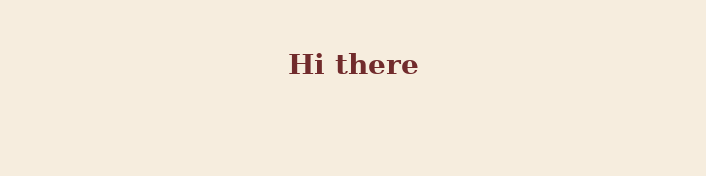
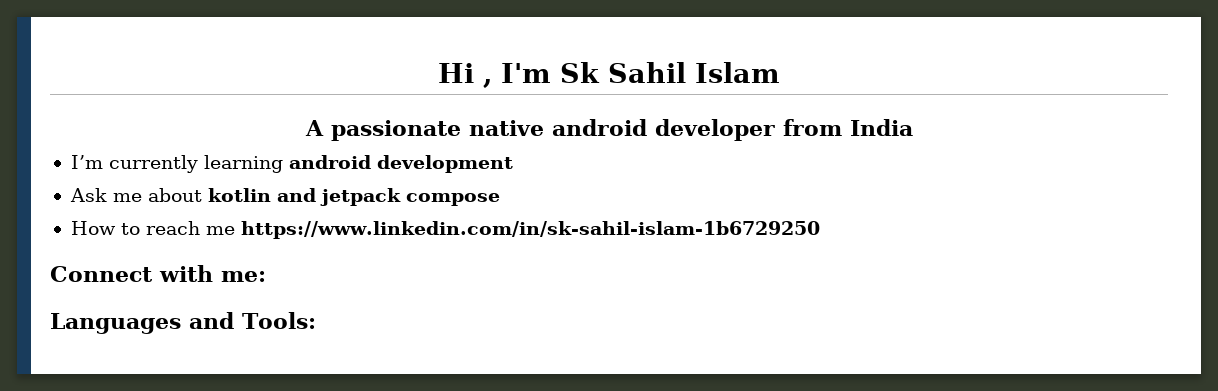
- Hi there
+ Hi , I'm Sk Sahil Islam
+ A passionate native android developer from India
+ I’m currently learning android development
+ Ask me about kotlin and jetpack compose
+ How to reach me https://www.linkedin.com/in/sk-sahil-islam-1b6729250
+ Connect with me:
+ Languages and Tools:

